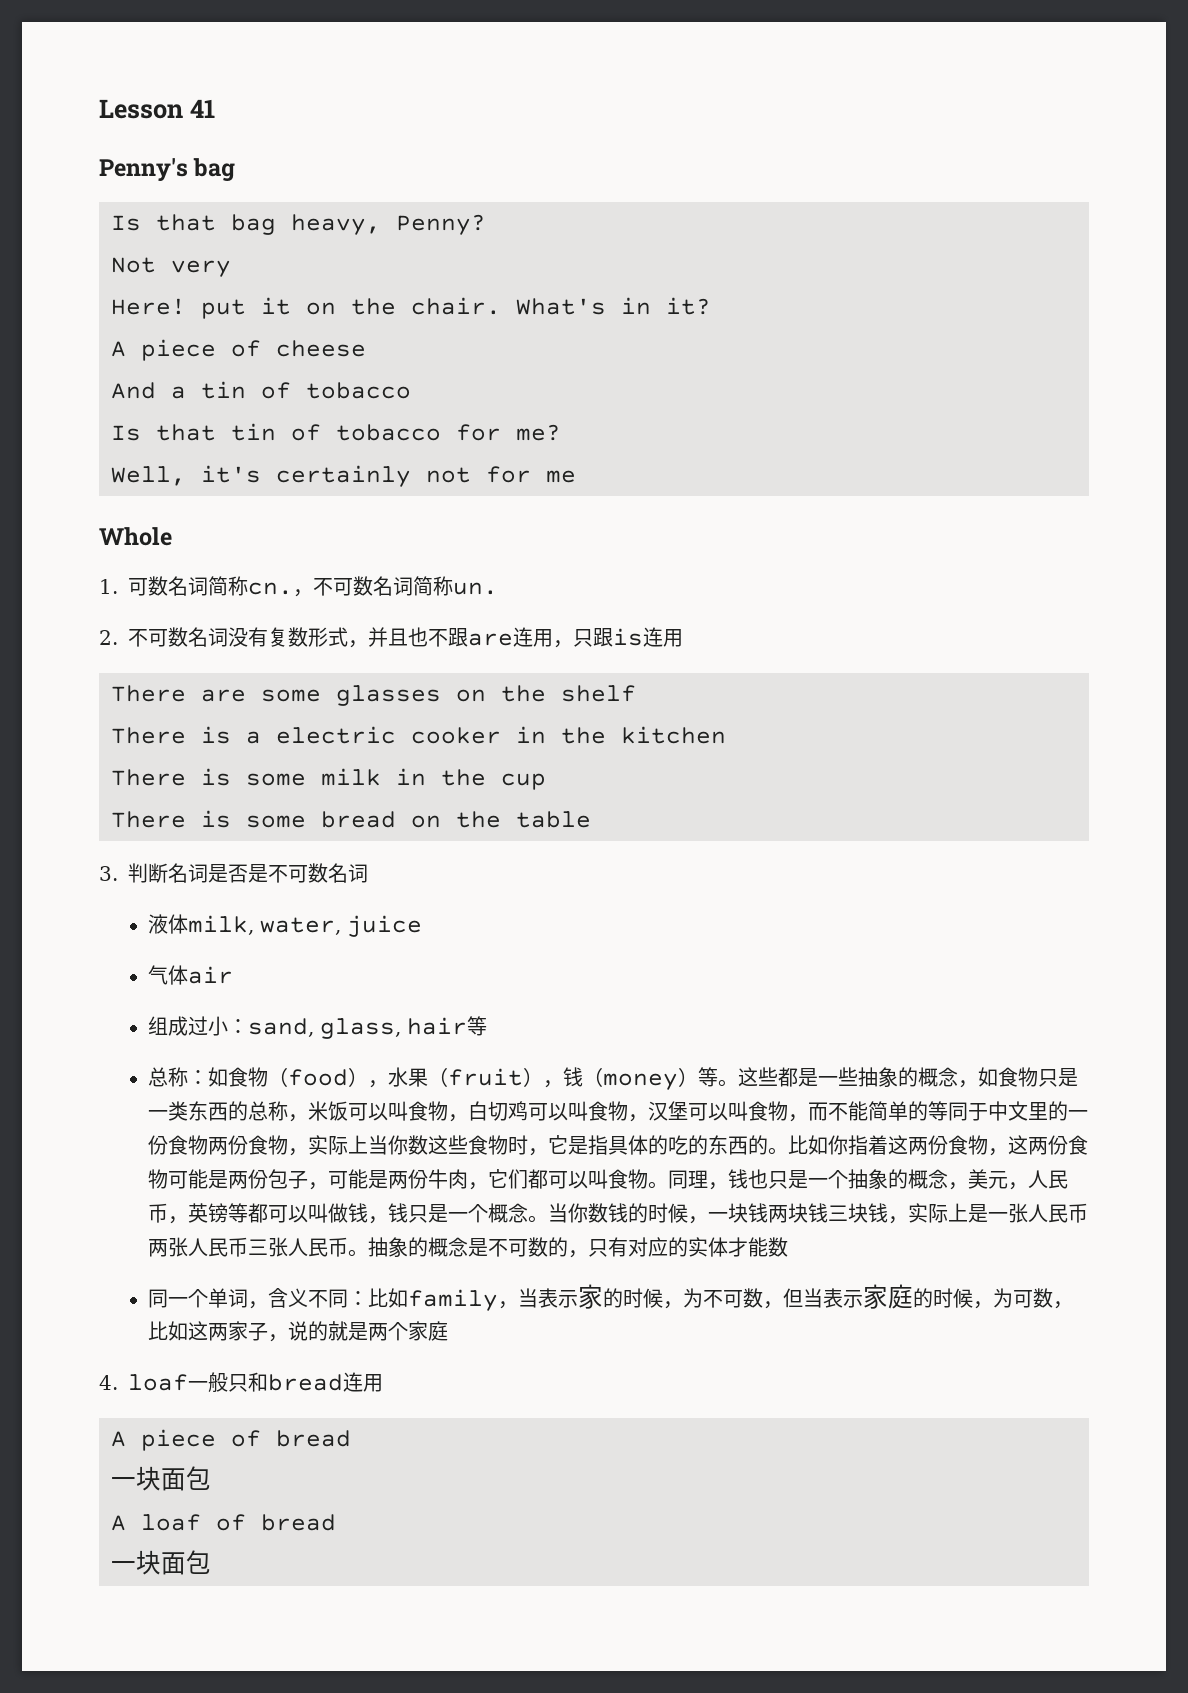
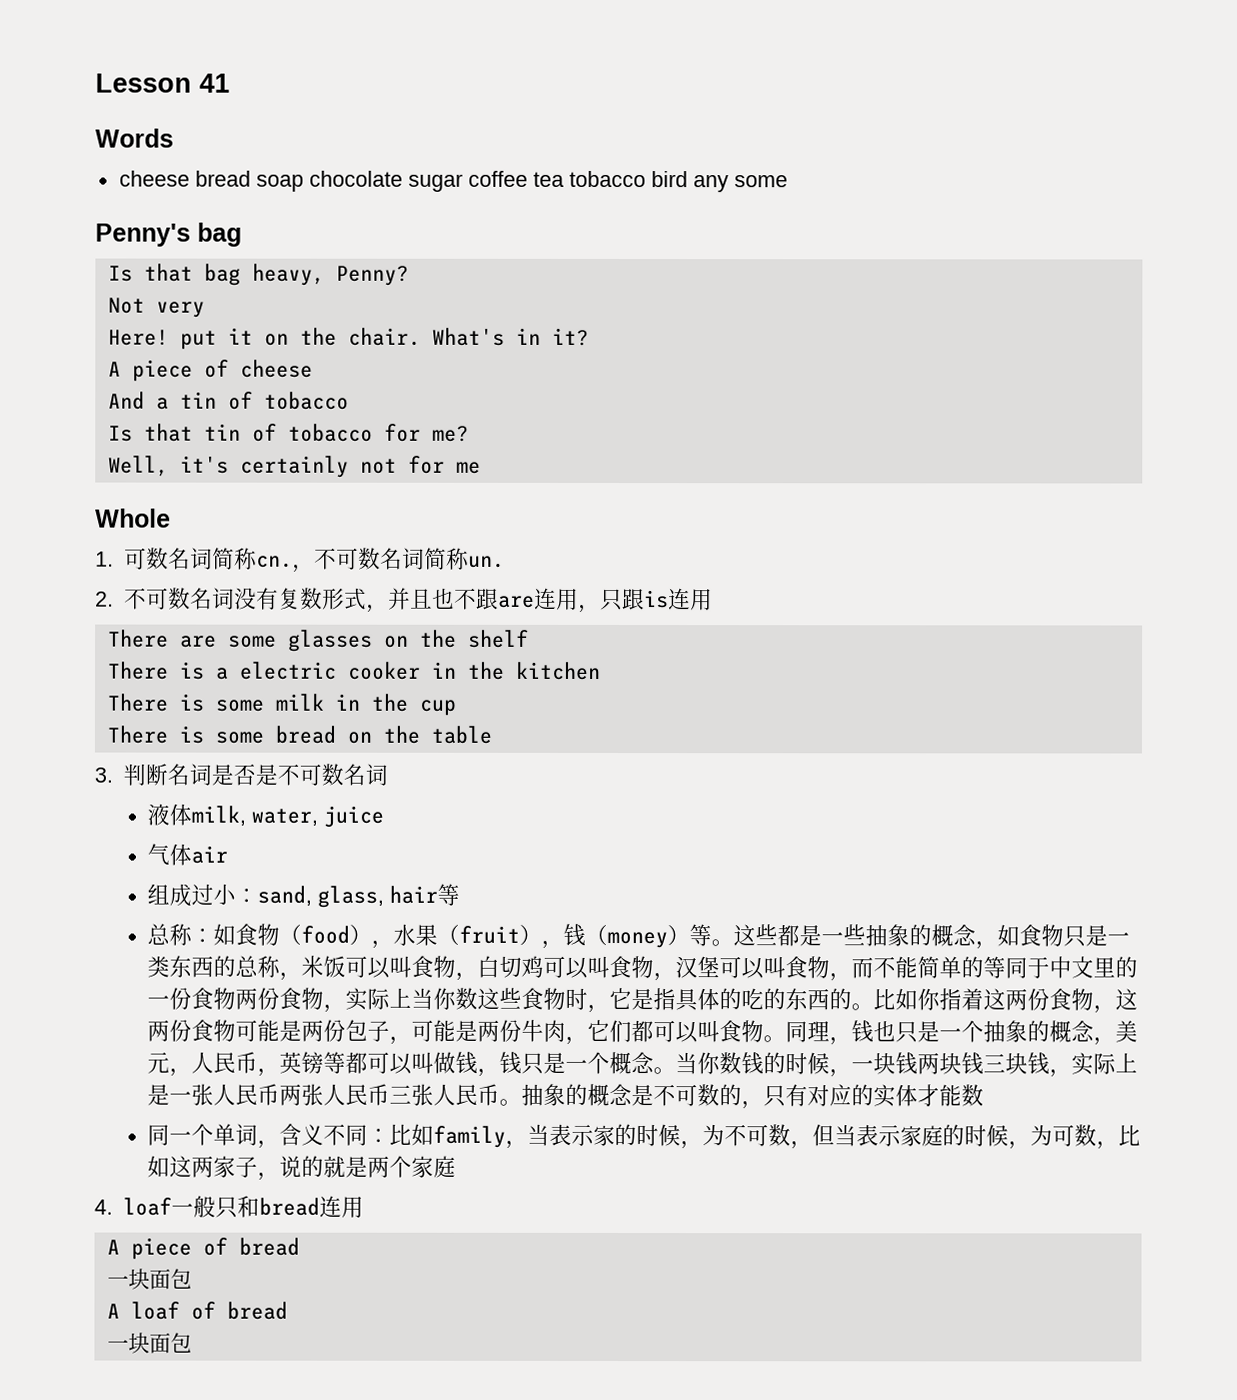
+ Words
+ cheese bread soap chocolate sugar coffee tea tobacco bird any some

